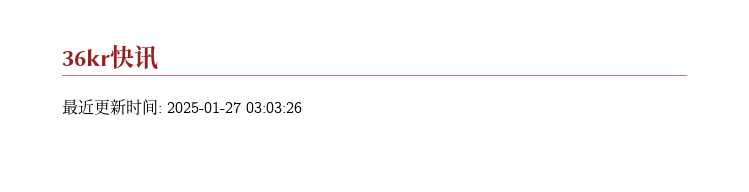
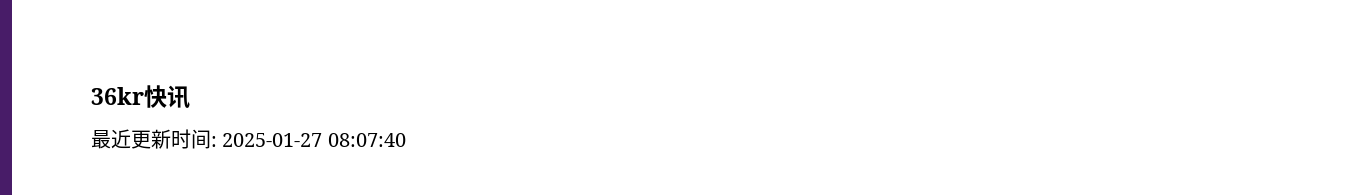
- 最近更新时间: 2025-01-27 03:03:26
+ 最近更新时间: 2025-01-27 08:07:40

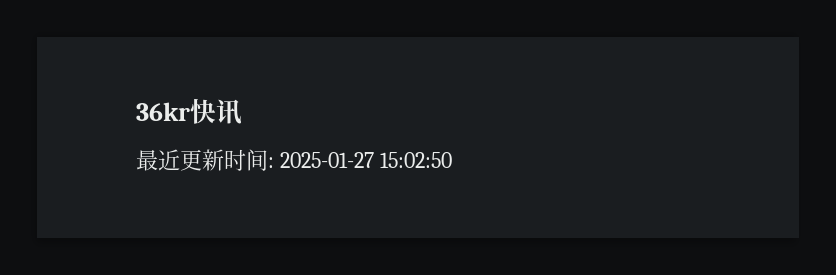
- 最近更新时间: 2025-01-27 08:07:40
+ 最近更新时间: 2025-01-27 15:02:50

